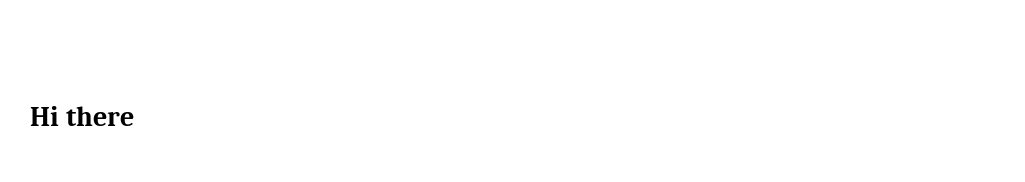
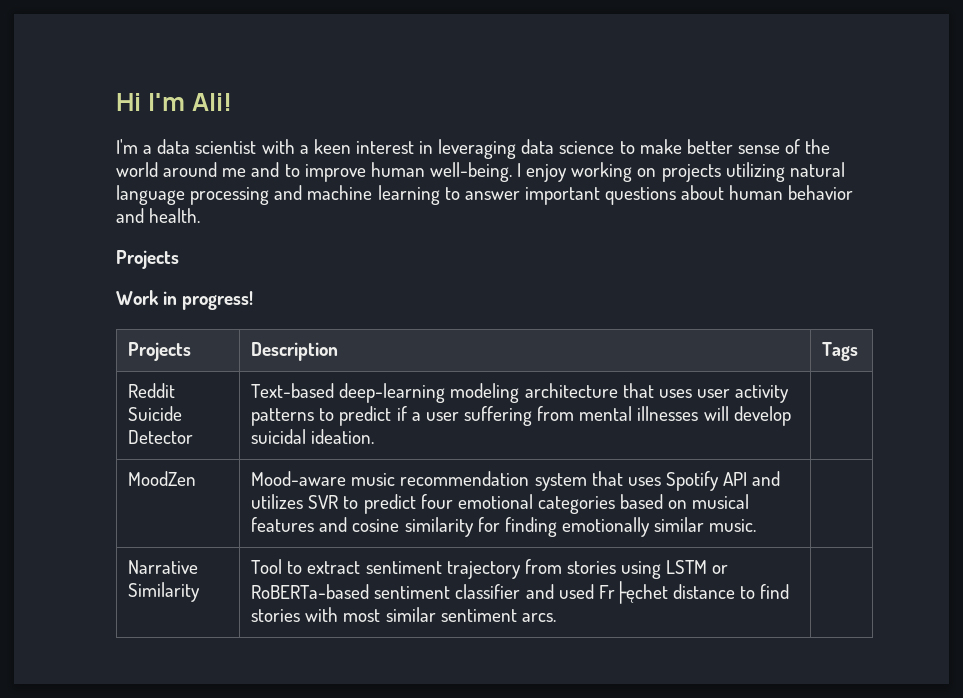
- Hi there
+ Hi I'm Ali!
+ I'm a data scientist with a keen interest in leveraging data science to make better sense of the world around me and to improve human well-being. I enjoy working on projects utilizing natural language processing and machine learning to answer important questions about human behavior and health.
+ Projects
+ Work in progress!
+ Projects | Description | Tags
+ Reddit Suicide Detector | Text-based deep-learning modeling architecture that uses user activity patterns to predict if a user suffering from mental illnesses will develop suicidal ideation. |
+ MoodZen | Mood-aware music recommendation system that uses Spotify API and utilizes SVR to predict four emotional categories based on musical features and cosine similarity for finding emotionally similar music. |
+ Narrative Similarity | Tool to extract sentiment trajectory from stories using LSTM or RoBERTa-based sentiment classifier and used Fr├ęchet distance to find stories with most similar sentiment arcs. |

